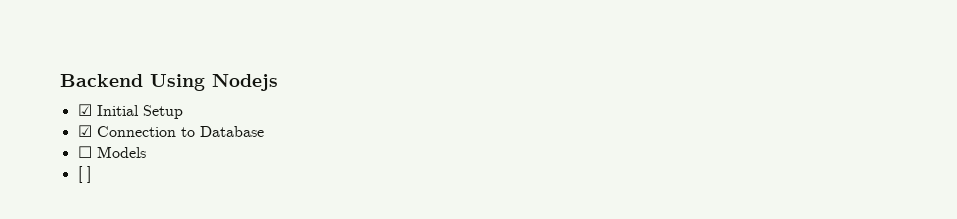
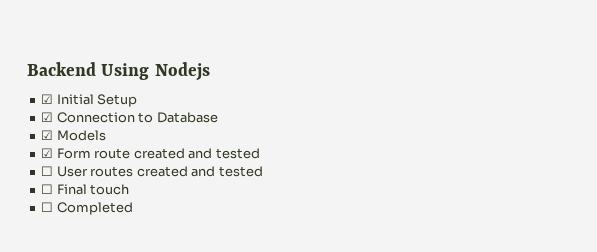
- ☐ Models
+ ☑ Models
- [ ]
+ ☑ Form route created and tested
+ ☐ User routes created and tested
+ ☐ Final touch
+ ☐ Completed

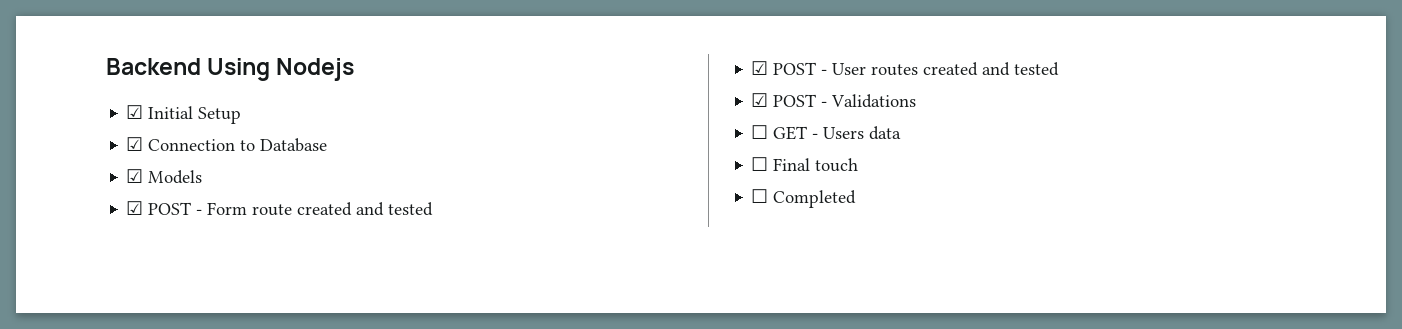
- ☑ Form route created and tested
+ ☑ POST - Form route created and tested
- ☐ User routes created and tested
+ ☑ POST - User routes created and tested
+ ☑ POST - Validations
+ ☐ GET - Users data

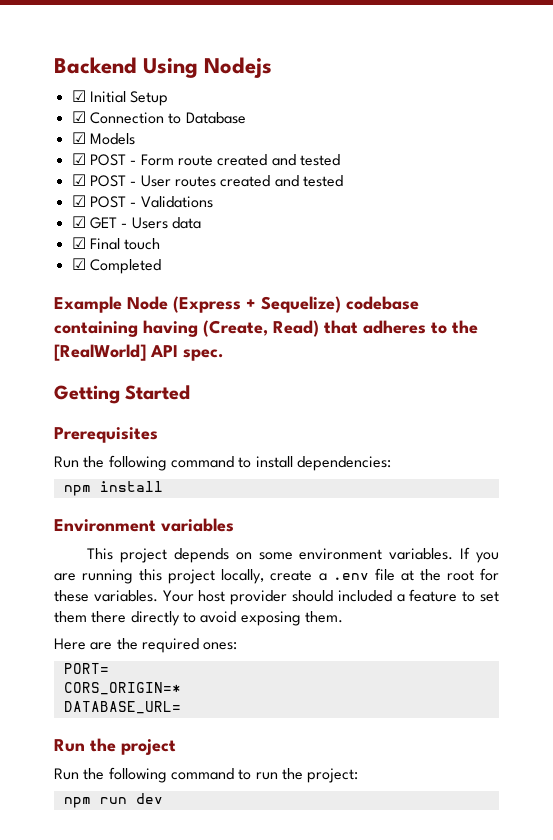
- ☐ GET - Users data
+ ☑ GET - Users data
- ☐ Final touch
+ ☑ Final touch
- ☐ Completed
+ ☑ Completed
+ Example Node (Express + Sequelize) codebase containing having (Create, Read) that adheres to the [RealWorld] API spec.
+ Getting Started
+ Prerequisites
+ Run the following command to install dependencies:
+ npm install
+ Environment variables
+ This project depends on some environment variables. If you are running this project locally, create a .env file at the root for these variables. Your host provider should included a feature to set them there directly to avoid exposing them.
+ Here are the required ones:
+ PORT=
+ CORS_ORIGIN=*
+ DATABASE_URL=
+ Run the project
+ Run the following command to run the project:
+ npm run dev

